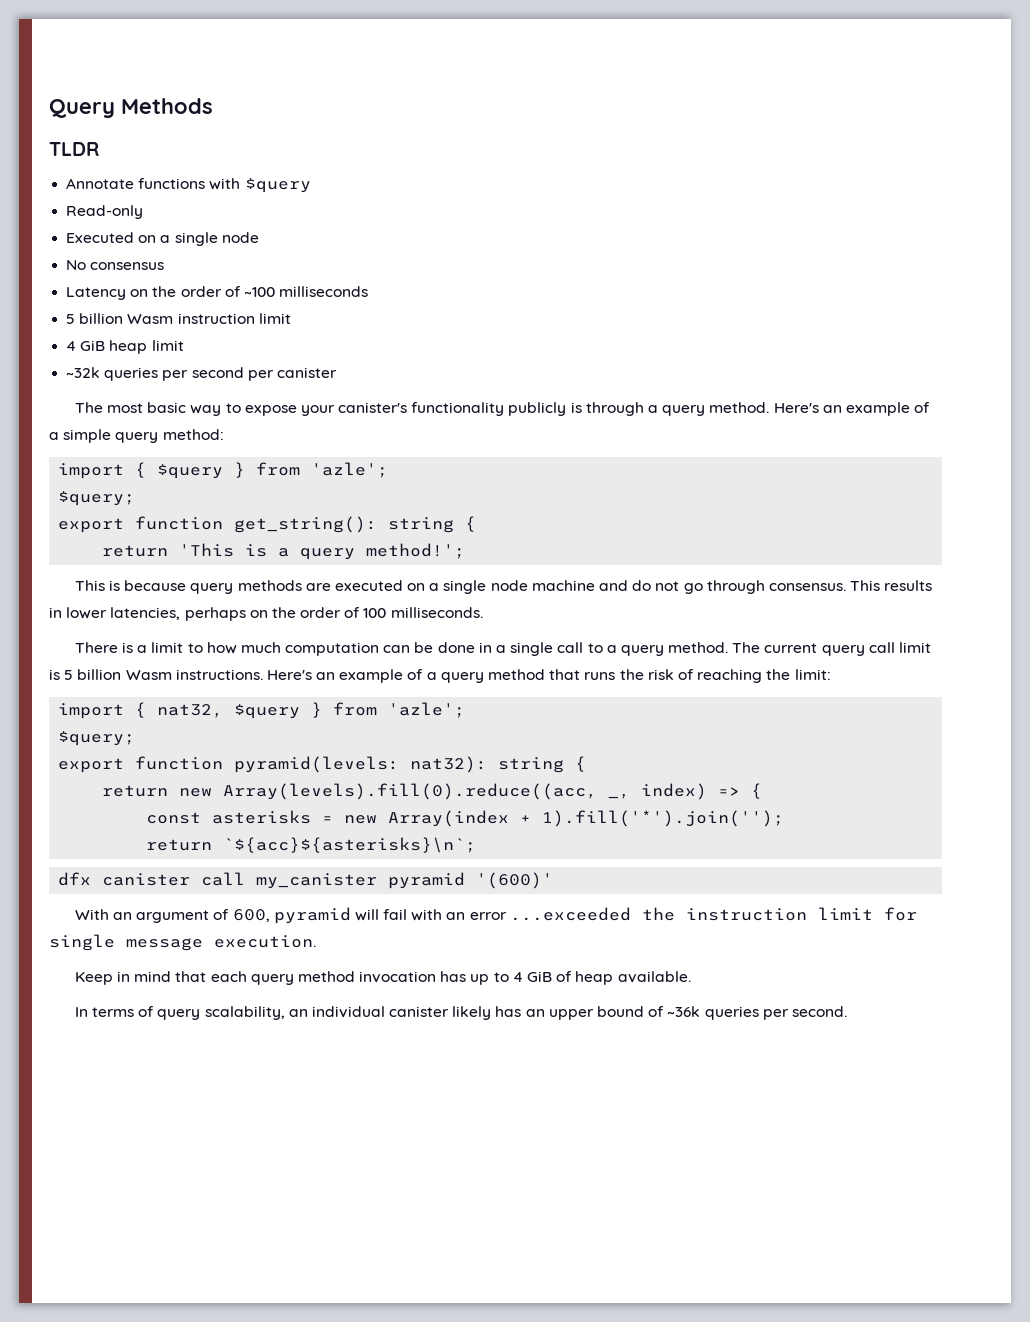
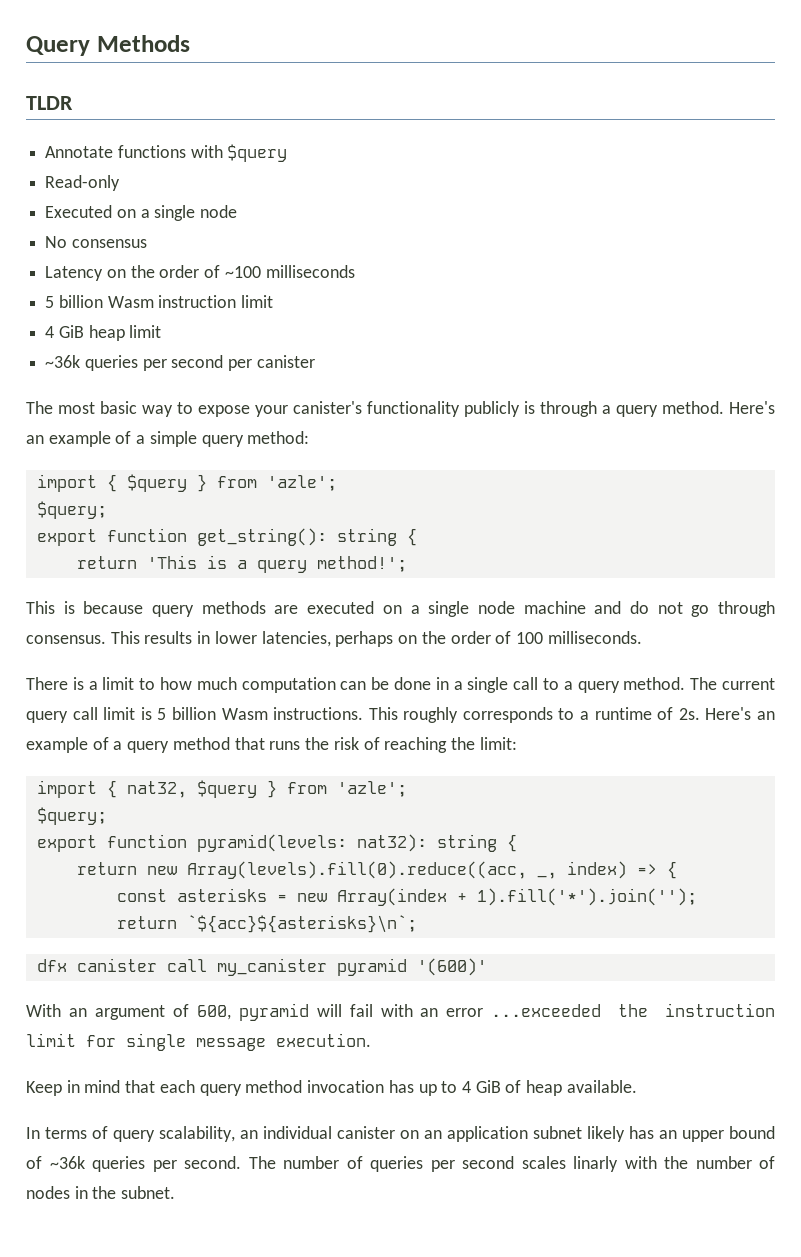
- ~32k queries per second per canister
+ ~36k queries per second per canister
+ This roughly corresponds to a runtime of 2s.
- In terms of query scalability, an individual canister likely has an upper bound of ~36k queries per second.
+ In terms of query scalability, an individual canister on an application subnet likely has an upper bound of ~36k queries per second.
+ The number of queries per second scales linarly with the number of nodes in the subnet.

